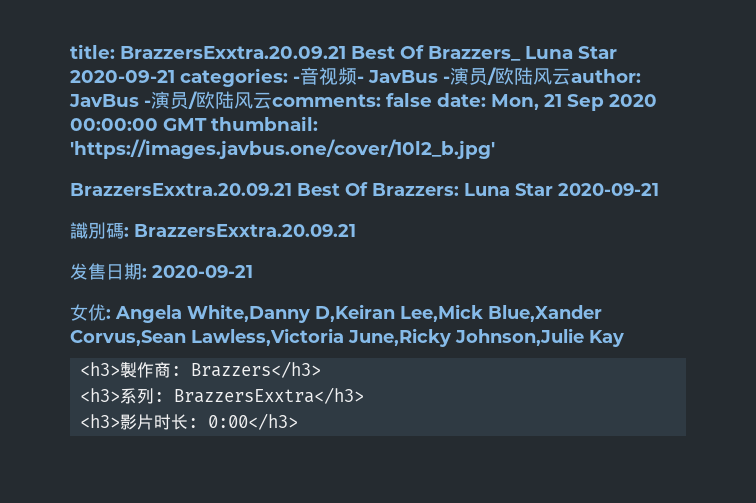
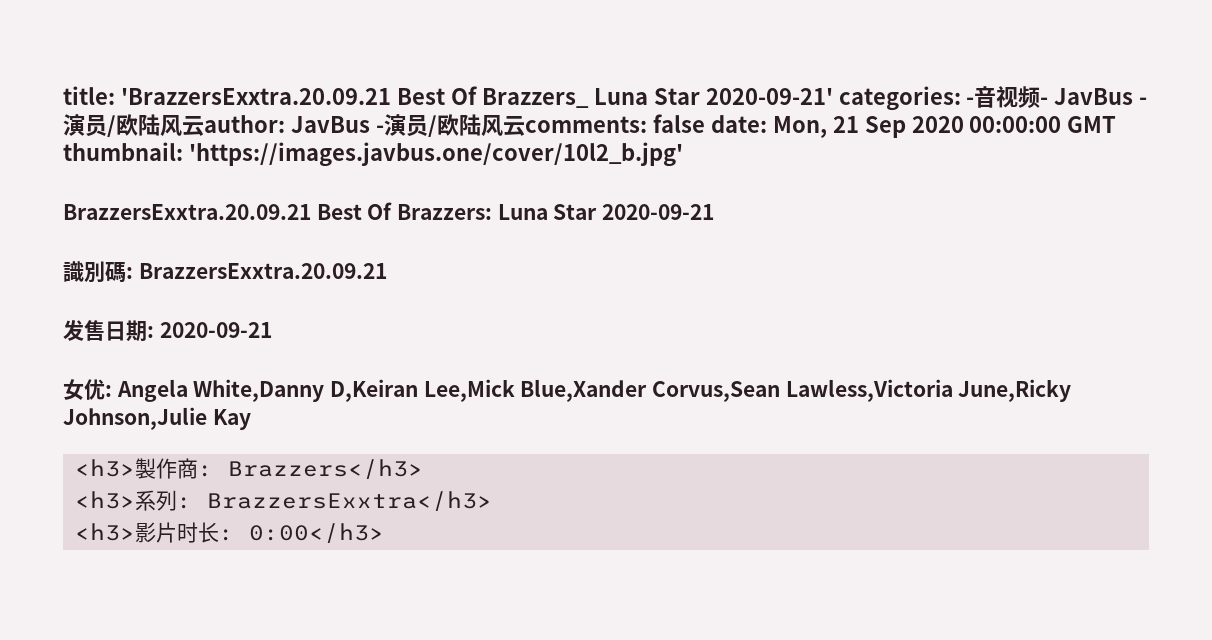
- title: BrazzersExxtra.20.09.21 Best Of Brazzers_ Luna Star 2020-09-21 categories: -音视频- JavBus -演员/欧陆风云author: JavBus -演员/欧陆风云comments: false date: Mon, 21 Sep 2020 00:00:00 GMT thumbnail: 'https://images.javbus.one/cover/10l2_b.jpg'
+ title: 'BrazzersExxtra.20.09.21 Best Of Brazzers_ Luna Star 2020-09-21' categories: -音视频- JavBus -演员/欧陆风云author: JavBus -演员/欧陆风云comments: false date: Mon, 21 Sep 2020 00:00:00 GMT thumbnail: 'https://images.javbus.one/cover/10l2_b.jpg'

